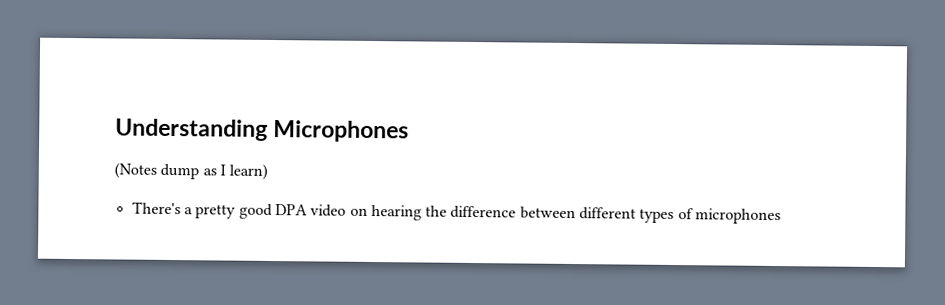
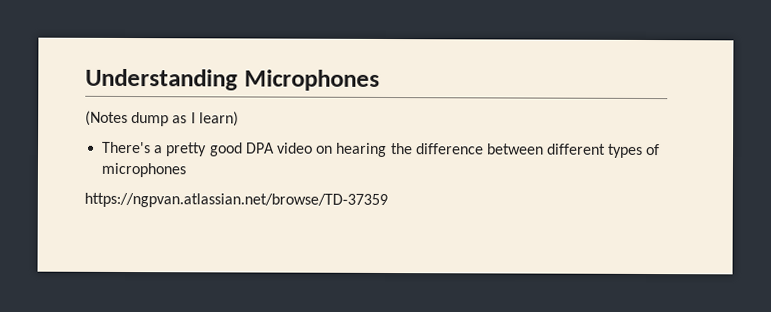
+ https://ngpvan.atlassian.net/browse/TD-37359

